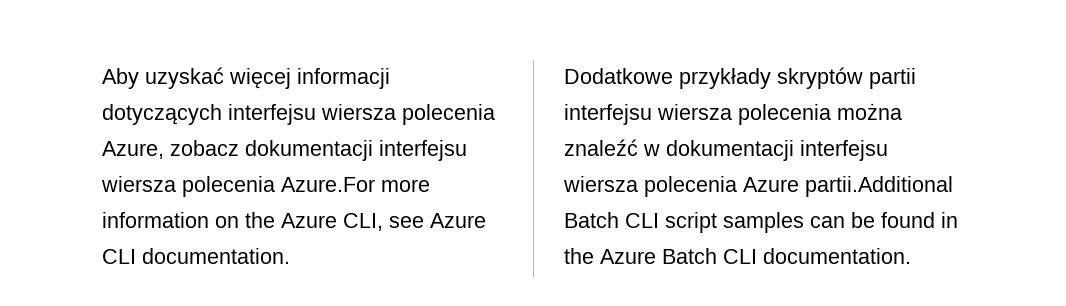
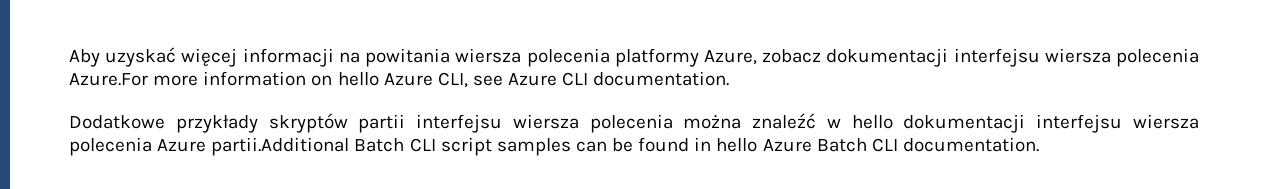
- Aby uzyskać więcej informacji dotyczących interfejsu wiersza polecenia Azure, zobacz dokumentacji interfejsu wiersza polecenia Azure.For more information on the Azure CLI, see Azure CLI documentation.
+ Aby uzyskać więcej informacji na powitania wiersza polecenia platformy Azure, zobacz dokumentacji interfejsu wiersza polecenia Azure.For more information on hello Azure CLI, see Azure CLI documentation.
- Dodatkowe przykłady skryptów partii interfejsu wiersza polecenia można znaleźć w dokumentacji interfejsu wiersza polecenia Azure partii.Additional Batch CLI script samples can be found in the Azure Batch CLI documentation.
+ Dodatkowe przykłady skryptów partii interfejsu wiersza polecenia można znaleźć w hello dokumentacji interfejsu wiersza polecenia Azure partii.Additional Batch CLI script samples can be found in hello Azure Batch CLI documentation.

